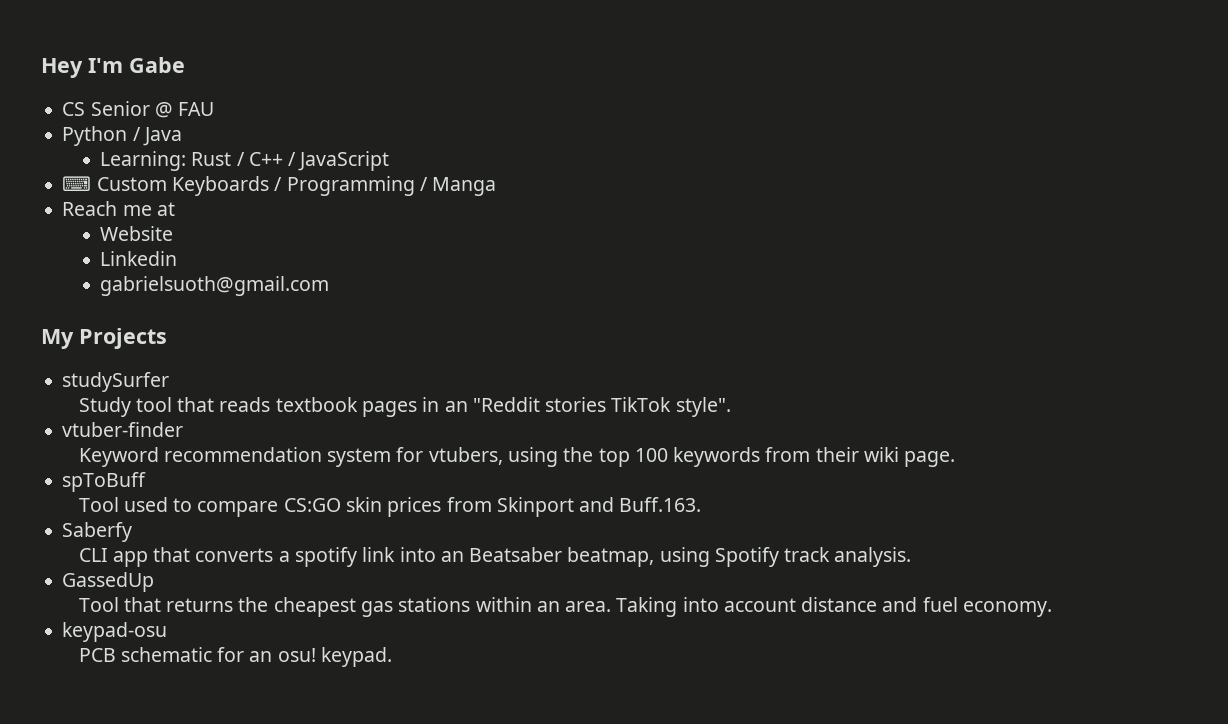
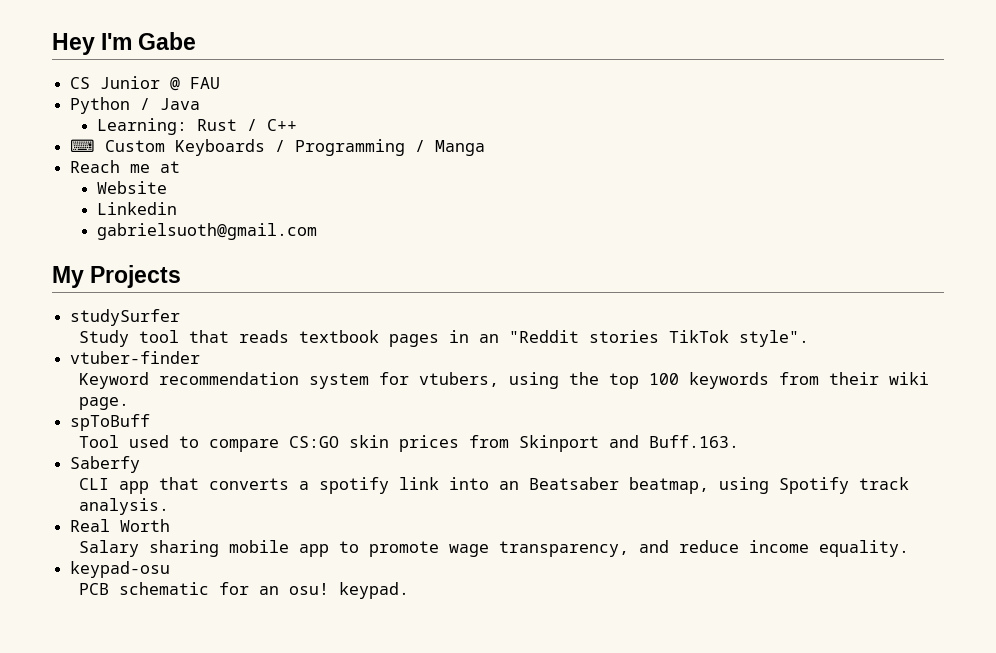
- CS Senior @ FAU
+ CS Junior @ FAU
- Learning: Rust / C++ / JavaScript
+ Learning: Rust / C++
- GassedUp
- Tool that returns the cheapest gas stations within an area. Taking into account distance and fuel economy.
+ Real Worth
+ Salary sharing mobile app to promote wage transparency, and reduce income equality.

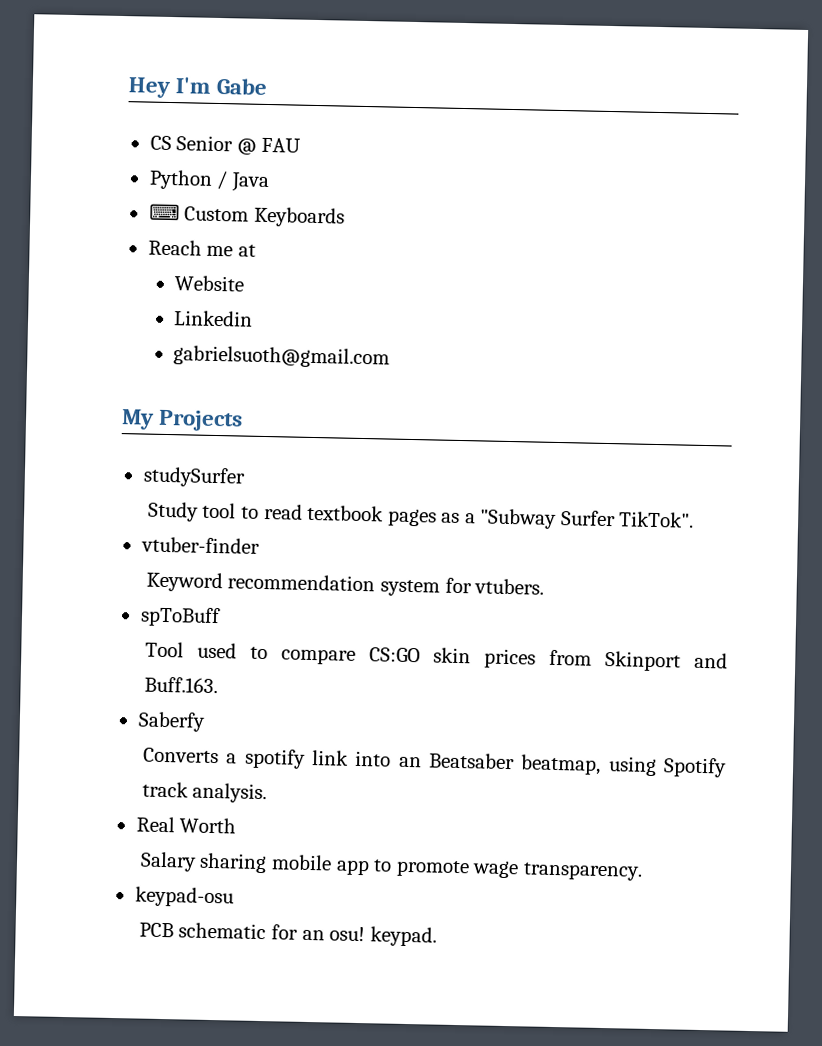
- CS Junior @ FAU
+ CS Senior @ FAU
- Learning: Rust / C++
- ⌨ Custom Keyboards / Programming / Manga
+ ⌨ Custom Keyboards
- Study tool that reads textbook pages in an "Reddit stories TikTok style".
+ Study tool to read textbook pages as a "Subway Surfer TikTok".
- Keyword recommendation system for vtubers, using the top 100 keywords from their wiki page.
+ Keyword recommendation system for vtubers.
- CLI app that converts a spotify link into an Beatsaber beatmap, using Spotify track analysis.
+ Converts a spotify link into an Beatsaber beatmap, using Spotify track analysis.
- Salary sharing mobile app to promote wage transparency, and reduce income equality.
+ Salary sharing mobile app to promote wage transparency.

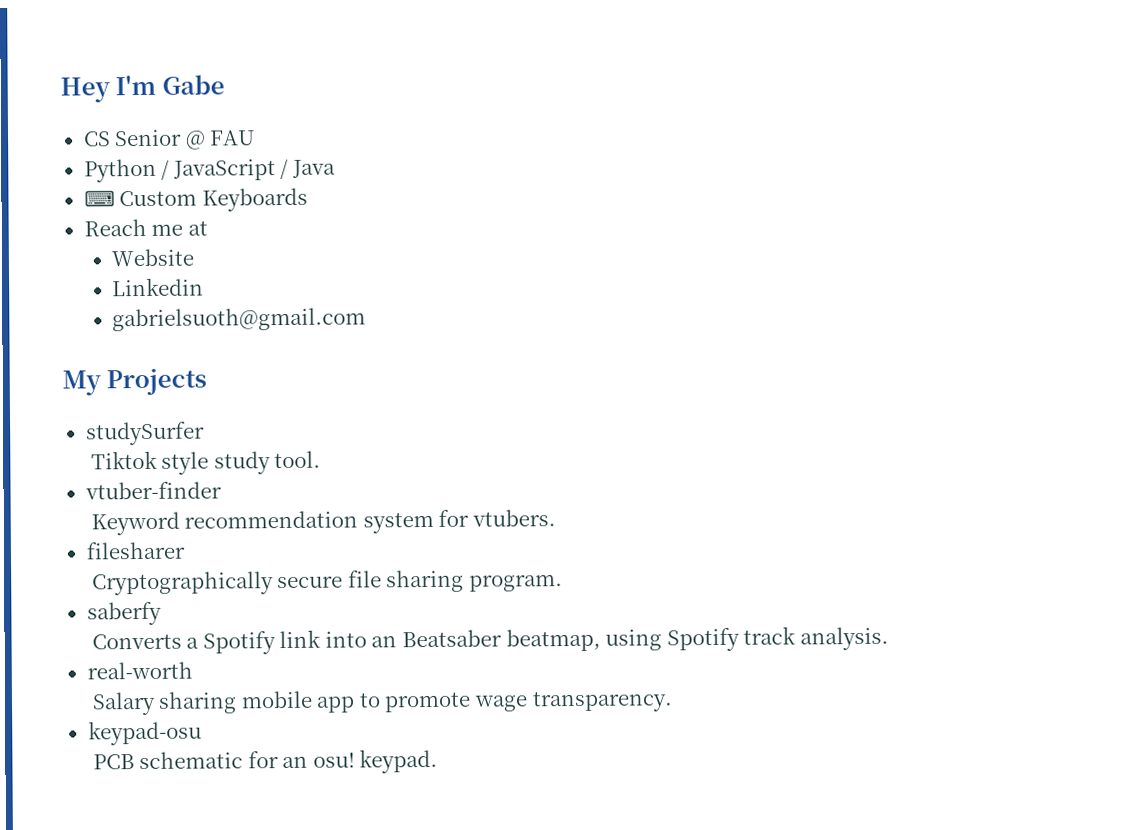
- Python / Java
+ Python / JavaScript / Java
- Study tool to read textbook pages as a "Subway Surfer TikTok".
+ Tiktok style study tool.
- spToBuff
- Tool used to compare CS:GO skin prices from Skinport and Buff.163.
- Saberfy
+ filesharer
+ Cryptographically secure file sharing program.
+ saberfy
- Converts a spotify link into an Beatsaber beatmap, using Spotify track analysis.
+ Converts a Spotify link into an Beatsaber beatmap, using Spotify track analysis.
- Real Worth
+ real-worth

